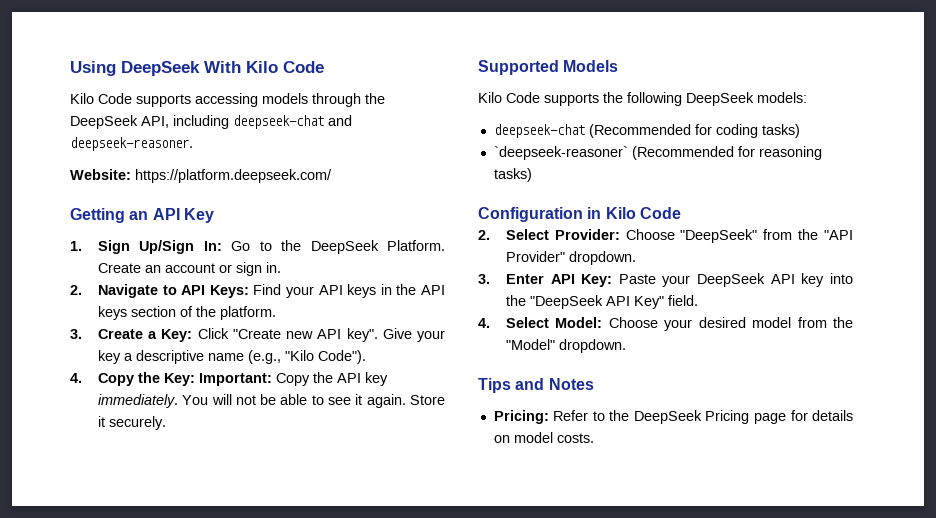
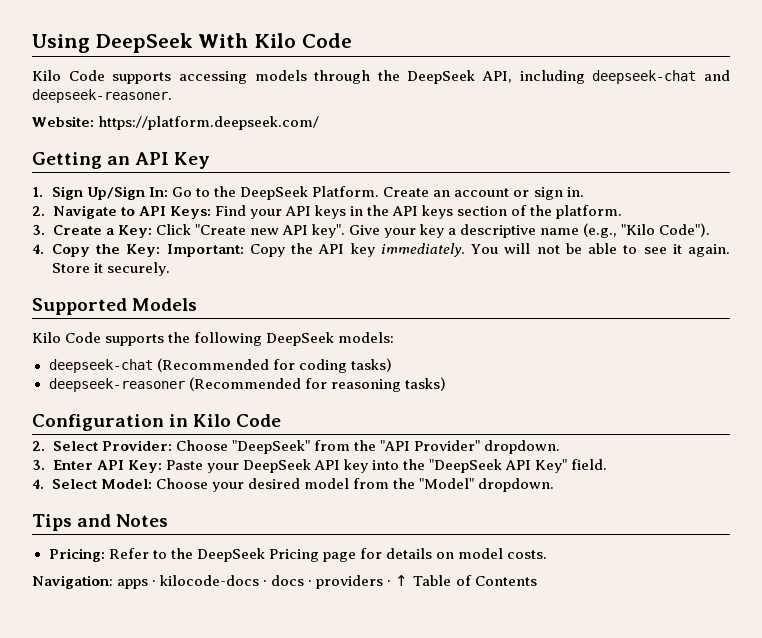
- `deepseek-reasoner` (Recommended for reasoning tasks)
+ deepseek-reasoner (Recommended for reasoning tasks)
+ Navigation: apps · kilocode-docs · docs · providers · ↑ Table of Contents

